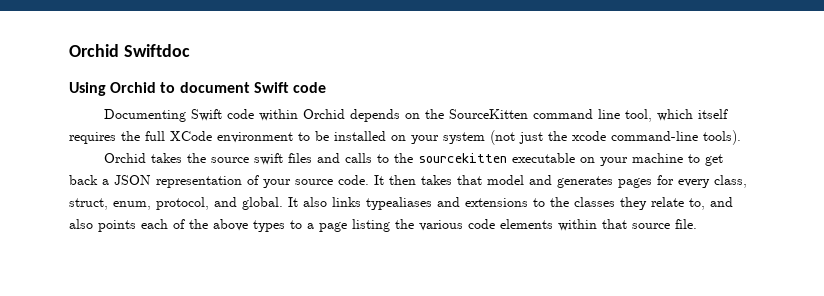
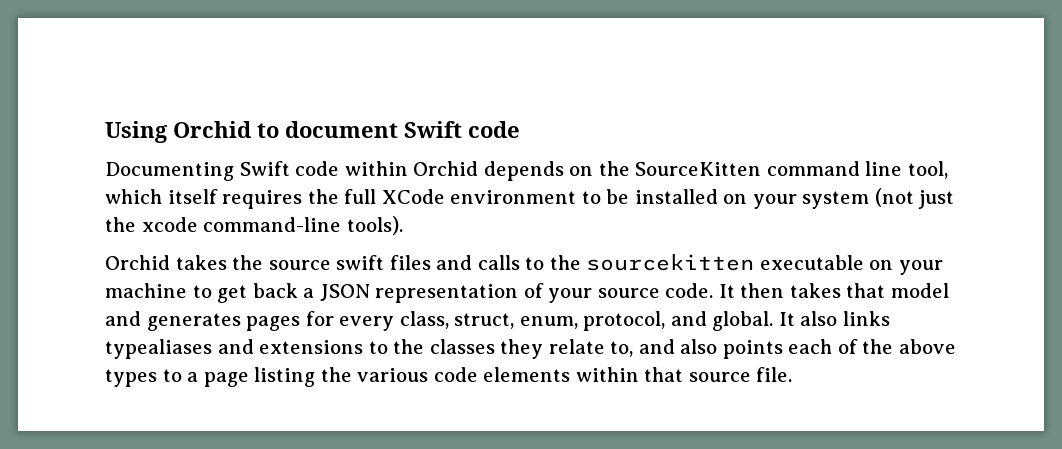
- Orchid Swiftdoc

